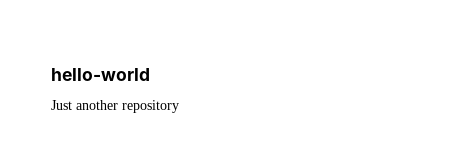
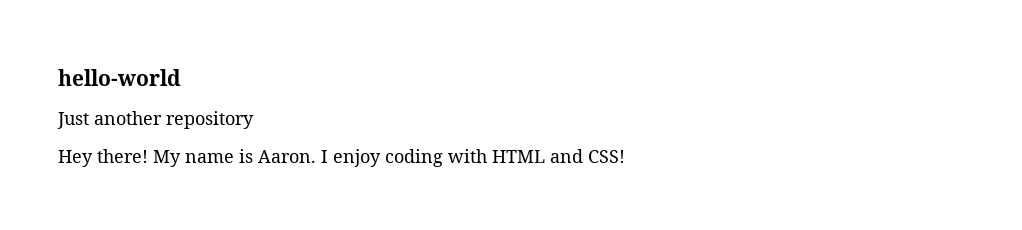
+ Hey there! My name is Aaron. I enjoy coding with HTML and CSS!

